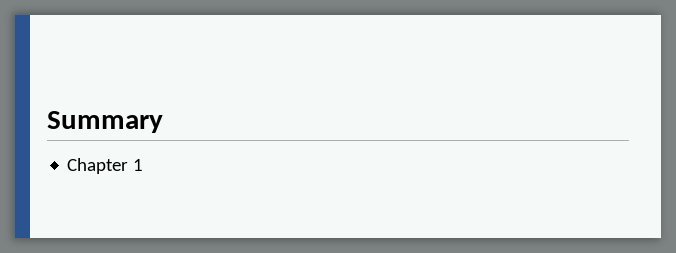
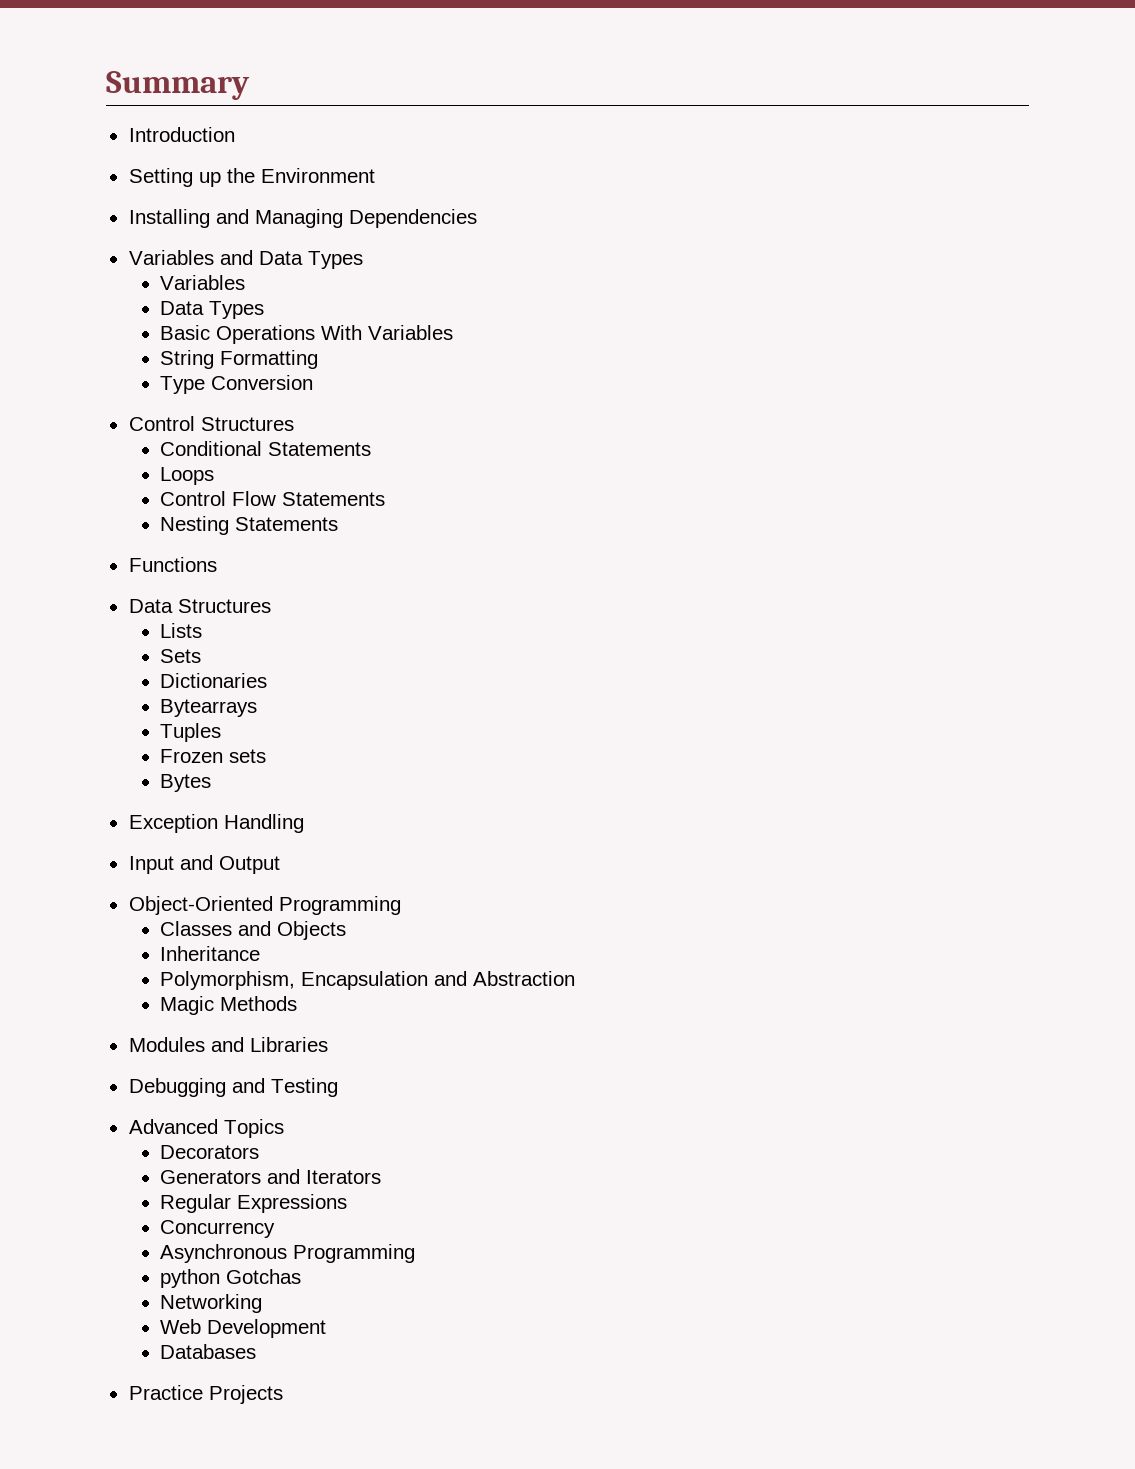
- Chapter 1
+ Introduction
+ Setting up the Environment
+ Installing and Managing Dependencies
+ Variables and Data Types
+ Variables
+ Data Types
+ Basic Operations With Variables
+ String Formatting
+ Type Conversion
+ Control Structures
+ Conditional Statements
+ Loops
+ Control Flow Statements
+ Nesting Statements
+ Functions
+ Data Structures
+ Lists
+ Sets
+ Dictionaries
+ Bytearrays
+ Tuples
+ Frozen sets
+ Bytes
+ Exception Handling
+ Input and Output
+ Object-Oriented Programming
+ Classes and Objects
+ Inheritance
+ Polymorphism, Encapsulation and Abstraction
+ Magic Methods
+ Modules and Libraries
+ Debugging and Testing
+ Advanced Topics
+ Decorators
+ Generators and Iterators
+ Regular Expressions
+ Concurrency
+ Asynchronous Programming
+ python Gotchas
+ Networking
+ Web Development
+ Databases
+ Practice Projects

